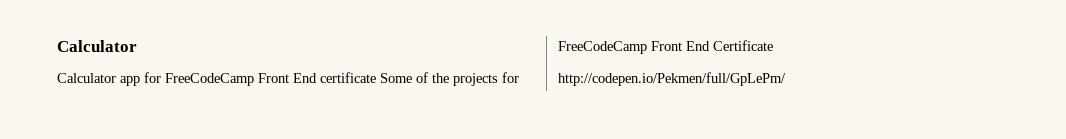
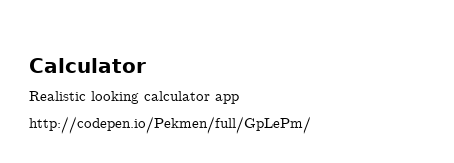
- Calculator app for FreeCodeCamp Front End certificate Some of the projects for FreeCodeCamp Front End Certificate
+ Realistic looking calculator app

